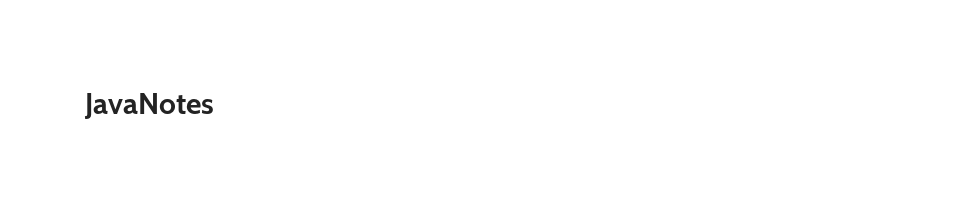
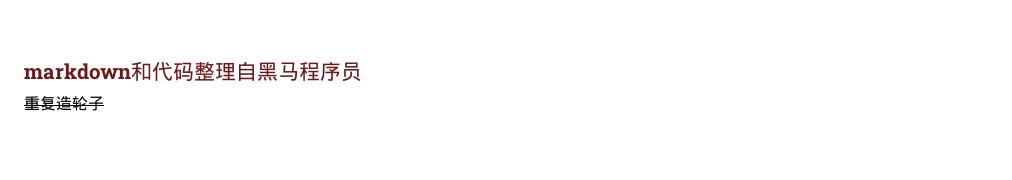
- JavaNotes
+ markdown和代码整理自黑马程序员
+ 重复造轮子

